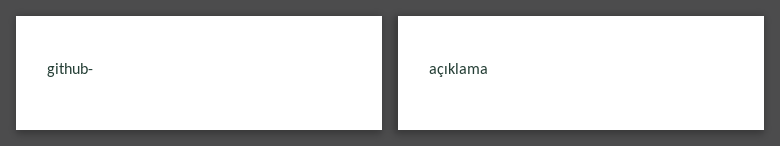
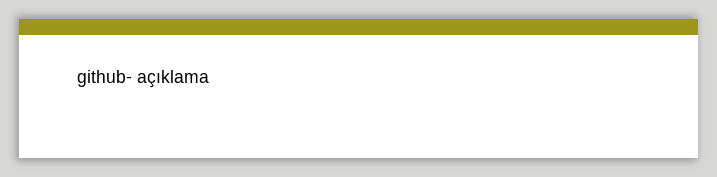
- github-
- açıklama
+ github- açıklama

